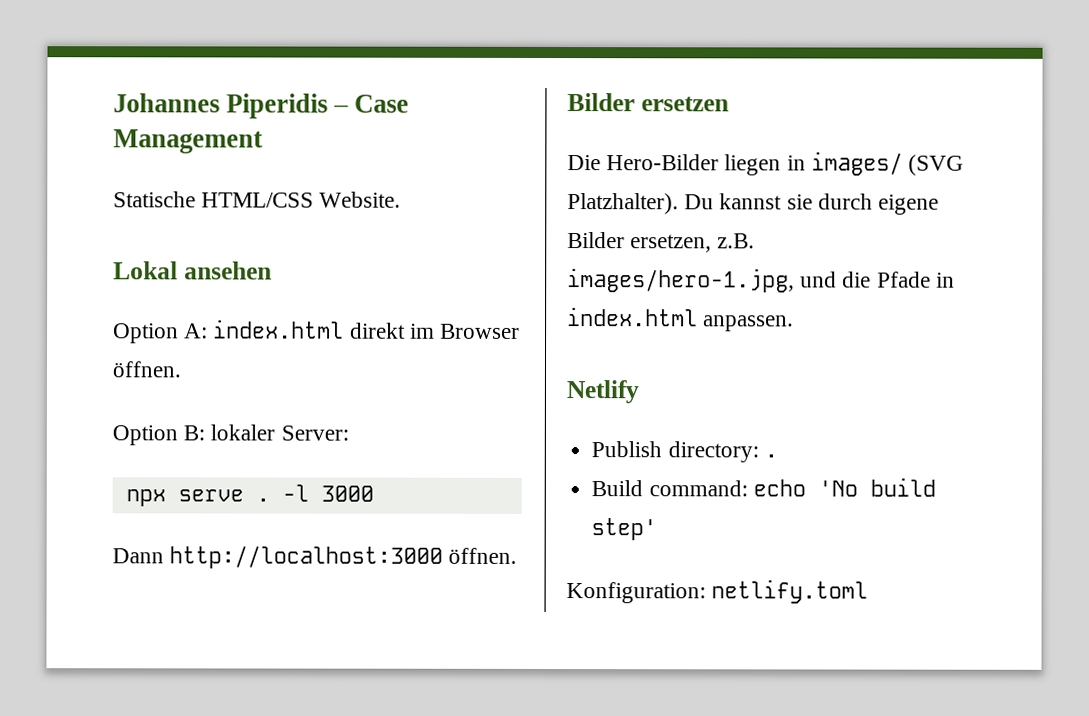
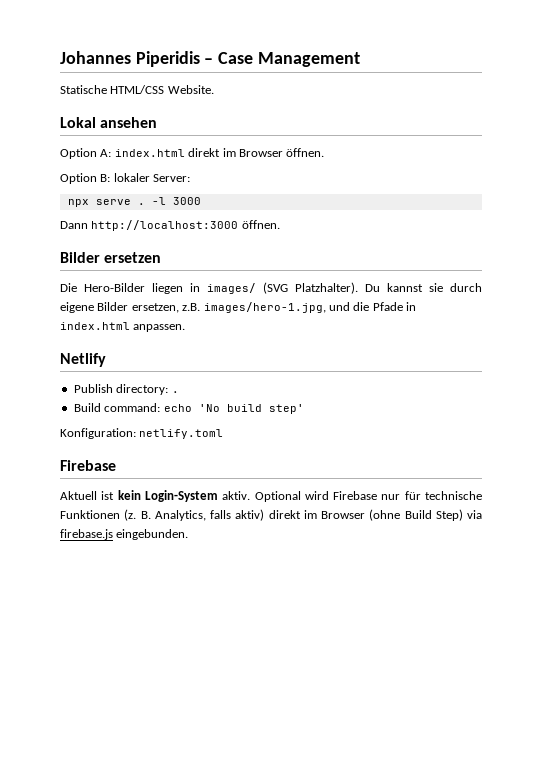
  Konfiguration: netlify.toml
+ Firebase
+ Aktuell ist kein Login-System aktiv. Optional wird Firebase nur für technische Funktionen (z. B. Analytics, falls aktiv) direkt im Browser (ohne Build Step) via firebase.js eingebunden.

